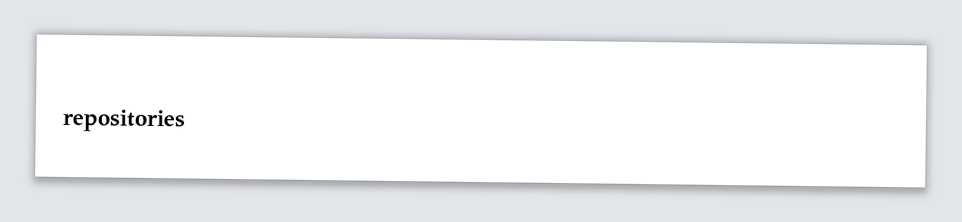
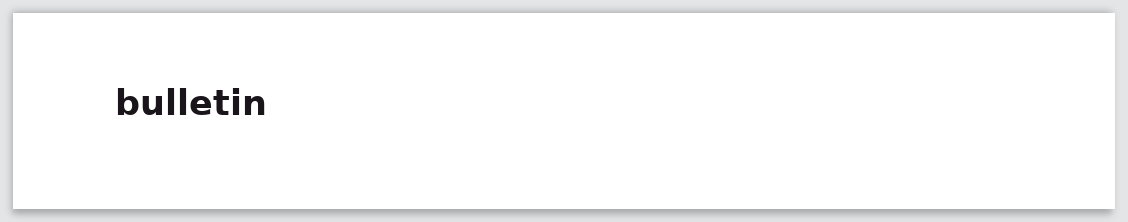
- repositories
+ bulletin

